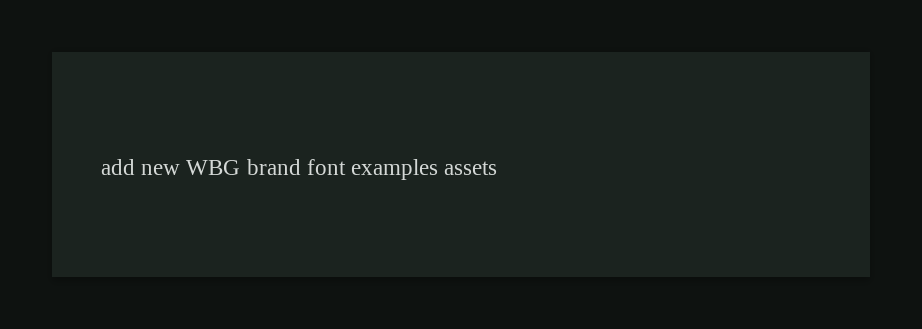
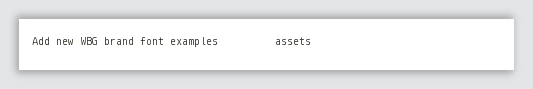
- add new WBG brand font examples assets
+ Add new WBG brand font examples assets

